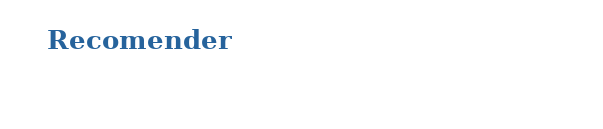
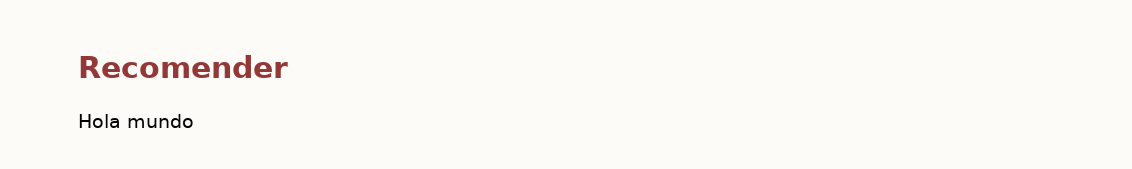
+ Hola mundo

